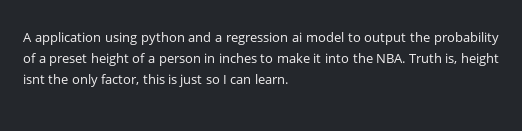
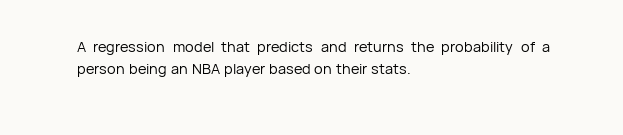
- A application using python and a regression ai model to output the probability of a preset height of a person in inches to make it into the NBA. Truth is, height isnt the only factor, this is just so I can learn.
+ A regression model that predicts and returns the probability of a person being an NBA player based on their stats.

